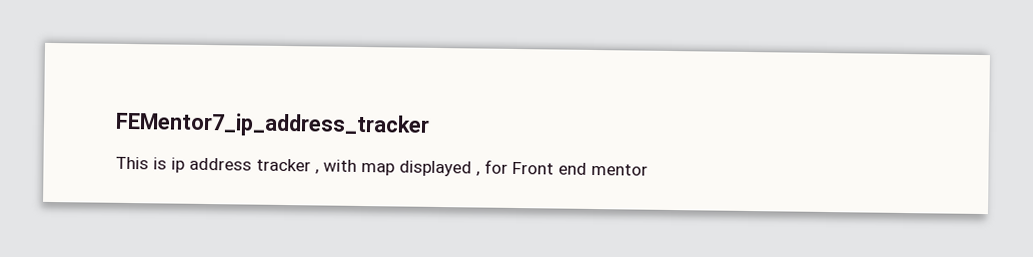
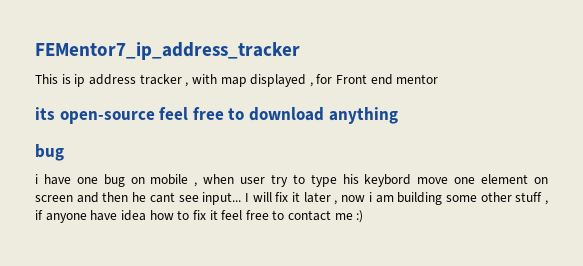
+ its open-source feel free to download anything
+ bug
+ i have one bug on mobile , when user try to type his keybord move one element on screen and then he cant see input... I will fix it later , now i am building some other stuff , if anyone have idea how to fix it feel free to contact me :)

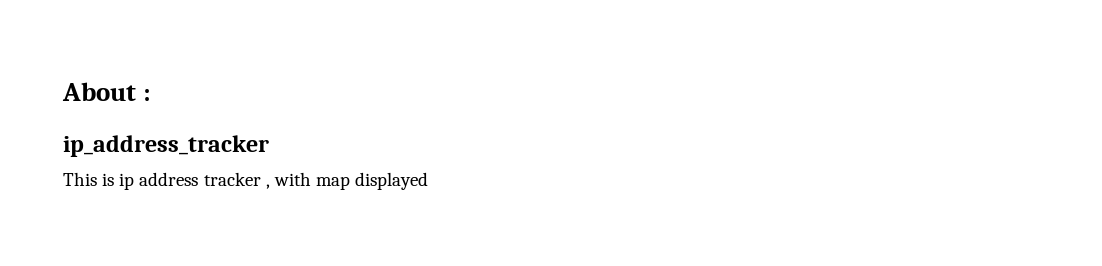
- FEMentor7_ip_address_tracker
+ About :
+ ip_address_tracker
- This is ip address tracker , with map displayed , for Front end mentor
- its open-source feel free to download anything
- bug
- i have one bug on mobile , when user try to type his keybord move one element on screen and then he cant see input... I will fix it later , now i am building some other stuff , if anyone have idea how to fix it feel free to contact me :)
+ This is ip address tracker , with map displayed

